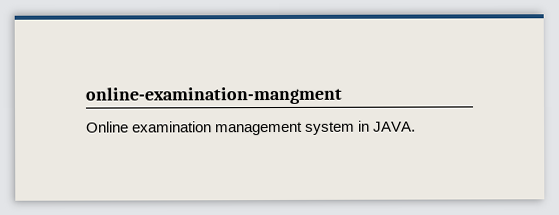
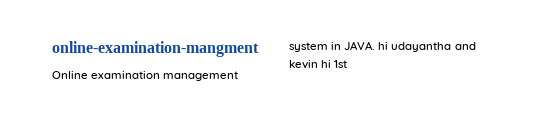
- Online examination management system in JAVA.
+ Online examination management system in JAVA. hi udayantha and kevin hi 1st

